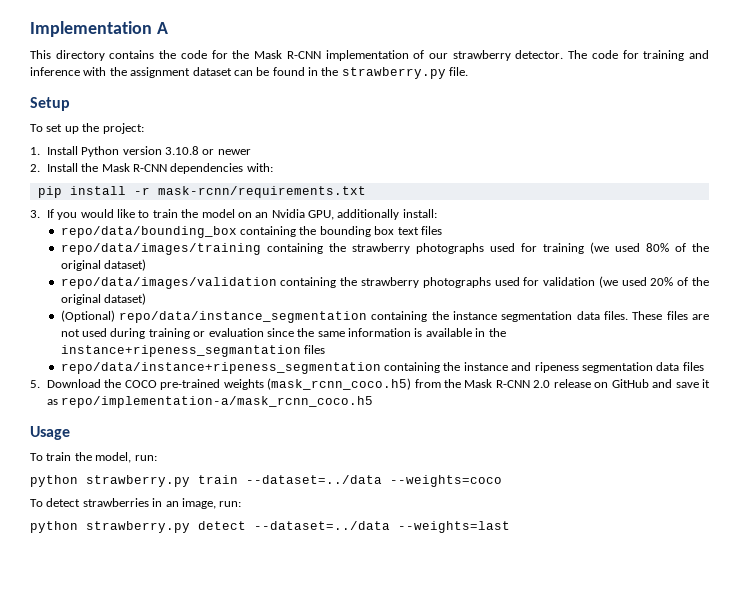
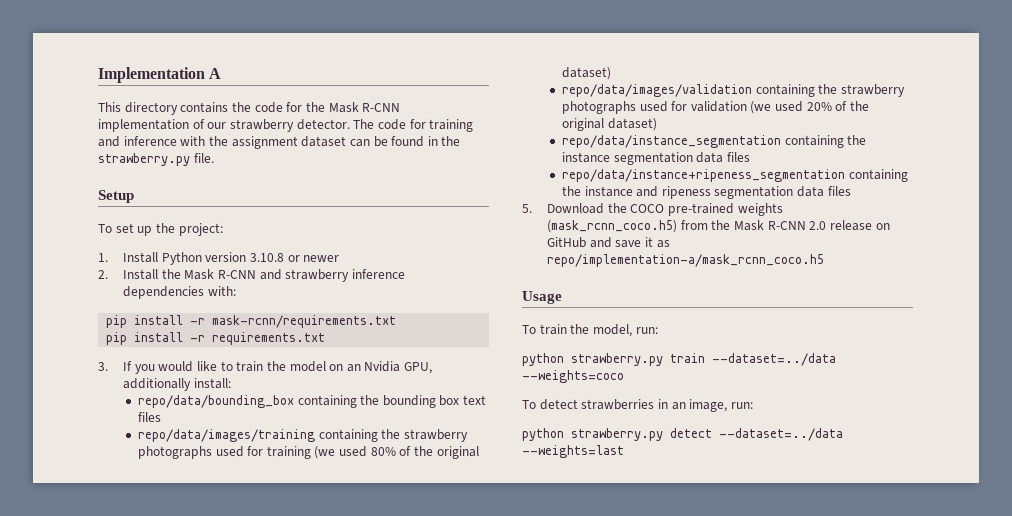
- 2. Install the Mask R-CNN dependencies with:
+ 2. Install the Mask R-CNN and strawberry inference dependencies with:
+ pip install -r requirements.txt
- (Optional) repo/data/instance_segmentation containing the instance segmentation data files. These files are not used during training or evaluation since the same information is available in the instance+ripeness_segmantation files
+ repo/data/instance_segmentation containing the instance segmentation data files

